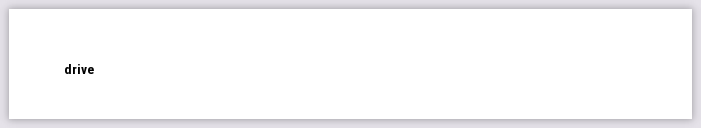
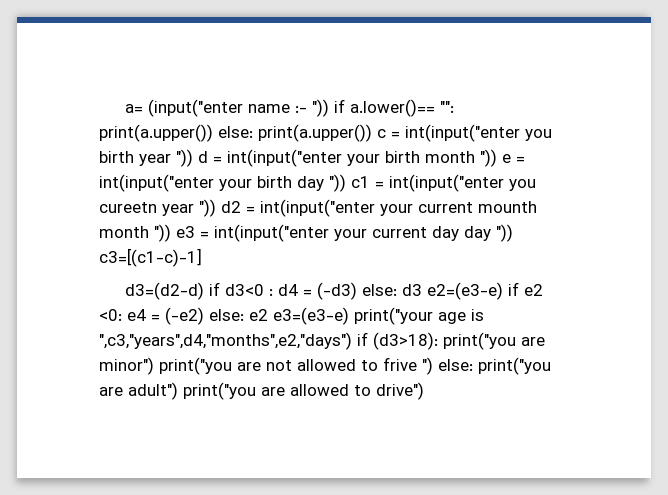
- drive
+ a= (input("enter name :- ")) if a.lower()== "": print(a.upper()) else: print(a.upper()) c = int(input("enter you birth year ")) d = int(input("enter your birth month ")) e = int(input("enter your birth day ")) c1 = int(input("enter you cureetn year ")) d2 = int(input("enter your current mounth month ")) e3 = int(input("enter your current day day ")) c3=[(c1-c)-1]
+ d3=(d2-d) if d3<0 : d4 = (-d3) else: d3 e2=(e3-e) if e2 <0: e4 = (-e2) else: e2 e3=(e3-e) print("your age is ",c3,"years",d4,"months",e2,"days") if (d3>18): print("you are minor") print("you are not allowed to frive ") else: print("you are adult") print("you are allowed to drive")

